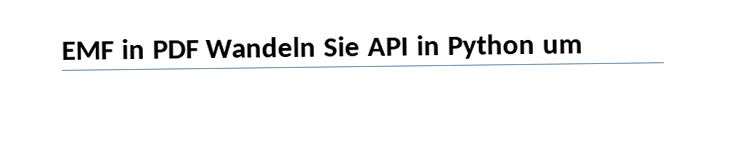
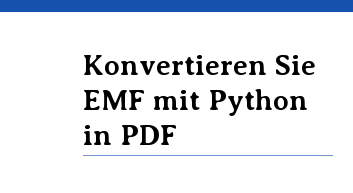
- EMF in PDF Wandeln Sie API in Python um
+ Konvertieren Sie EMF mit Python in PDF

